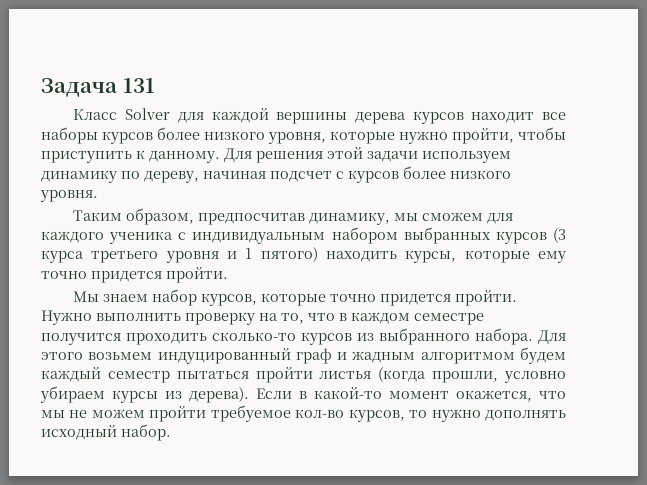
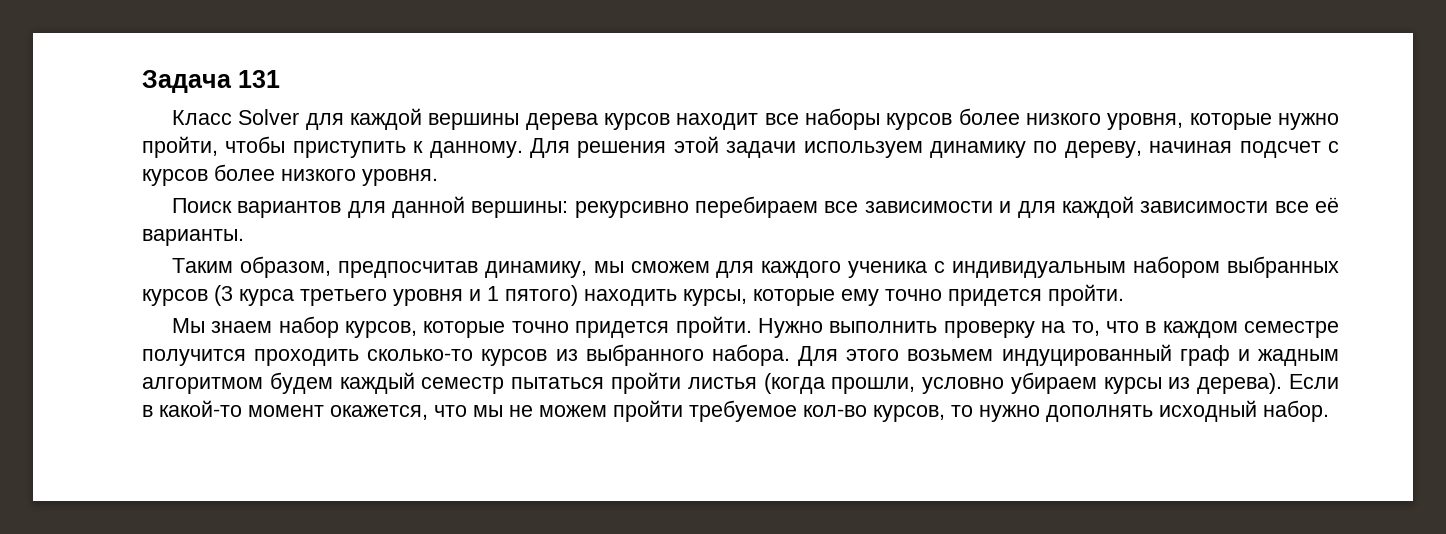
+ Поиск вариантов для данной вершины: рекурсивно перебираем все зависимости и для каждой зависимости все её варианты.

